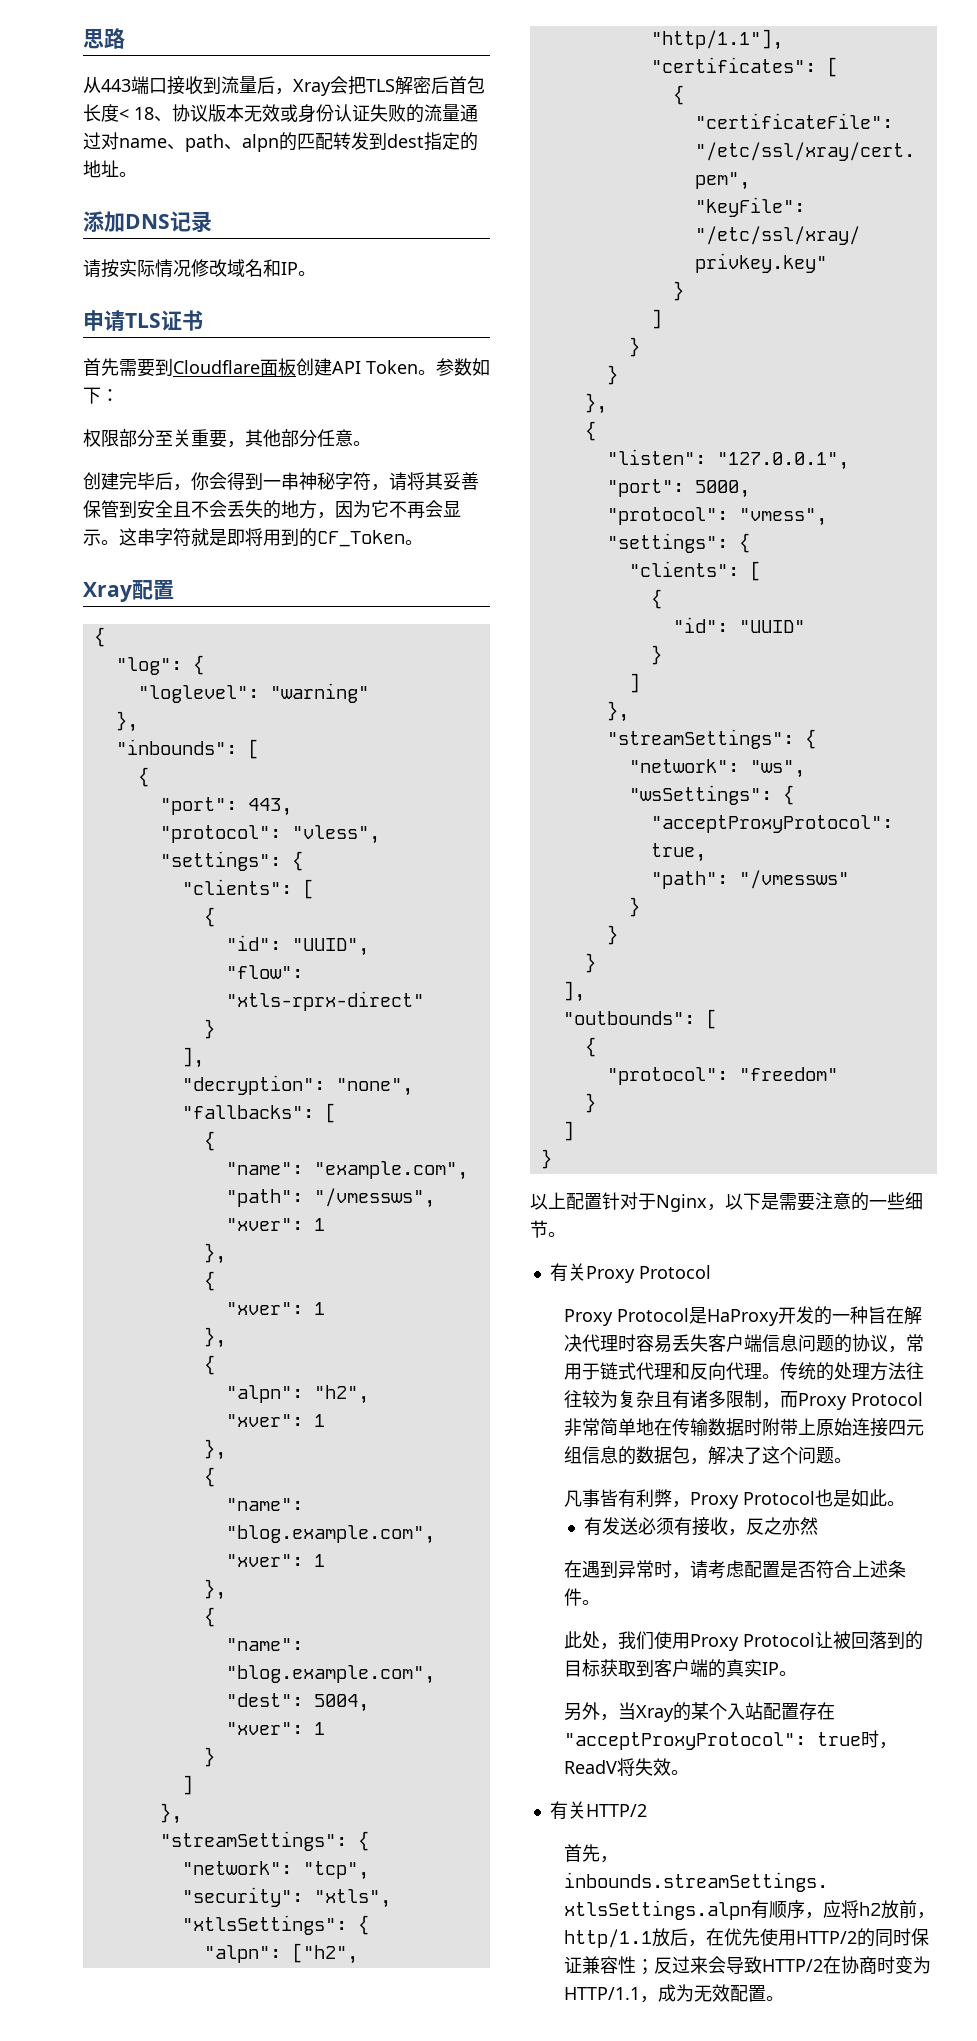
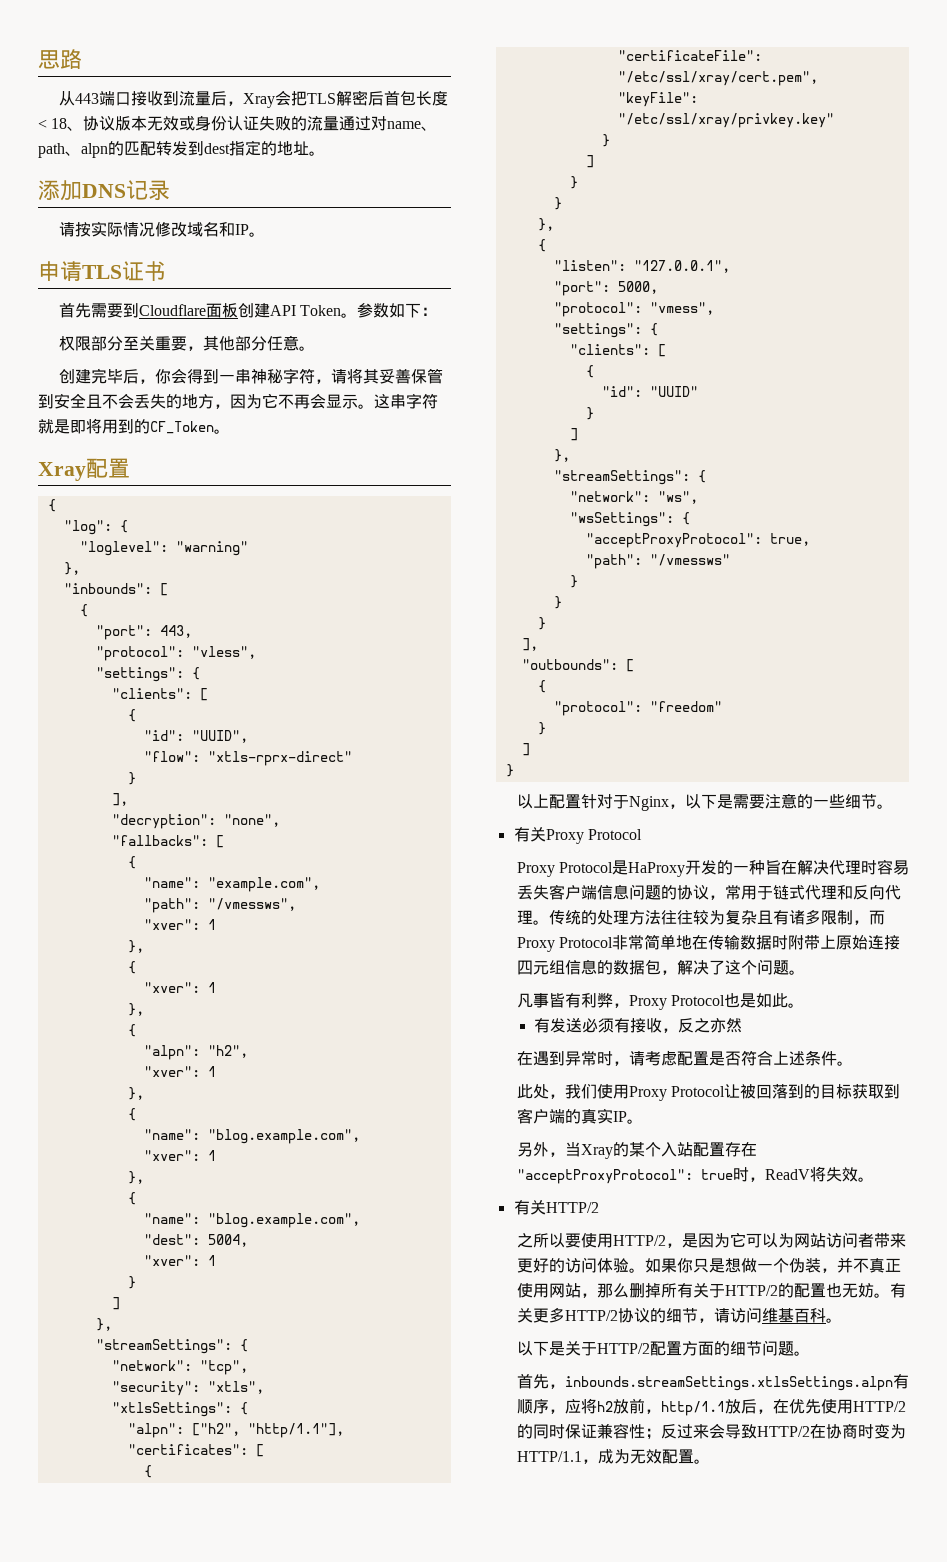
+ 之所以要使用HTTP/2，是因为它可以为网站访问者带来更好的访问体验。如果你只是想做一个伪装，并不真正使用网站，那么删掉所有关于HTTP/2的配置也无妨。有关更多HTTP/2协议的细节，请访问维基百科。
+ 以下是关于HTTP/2配置方面的细节问题。

